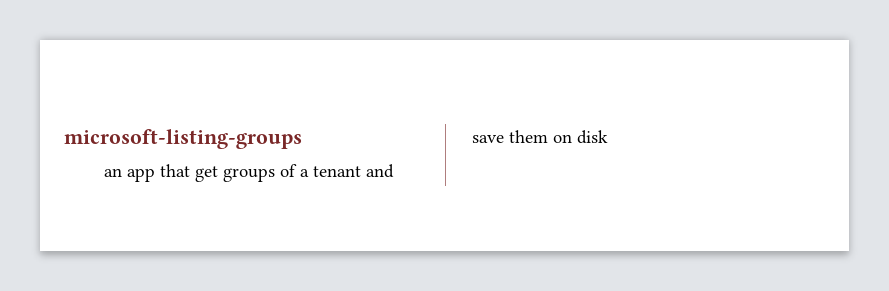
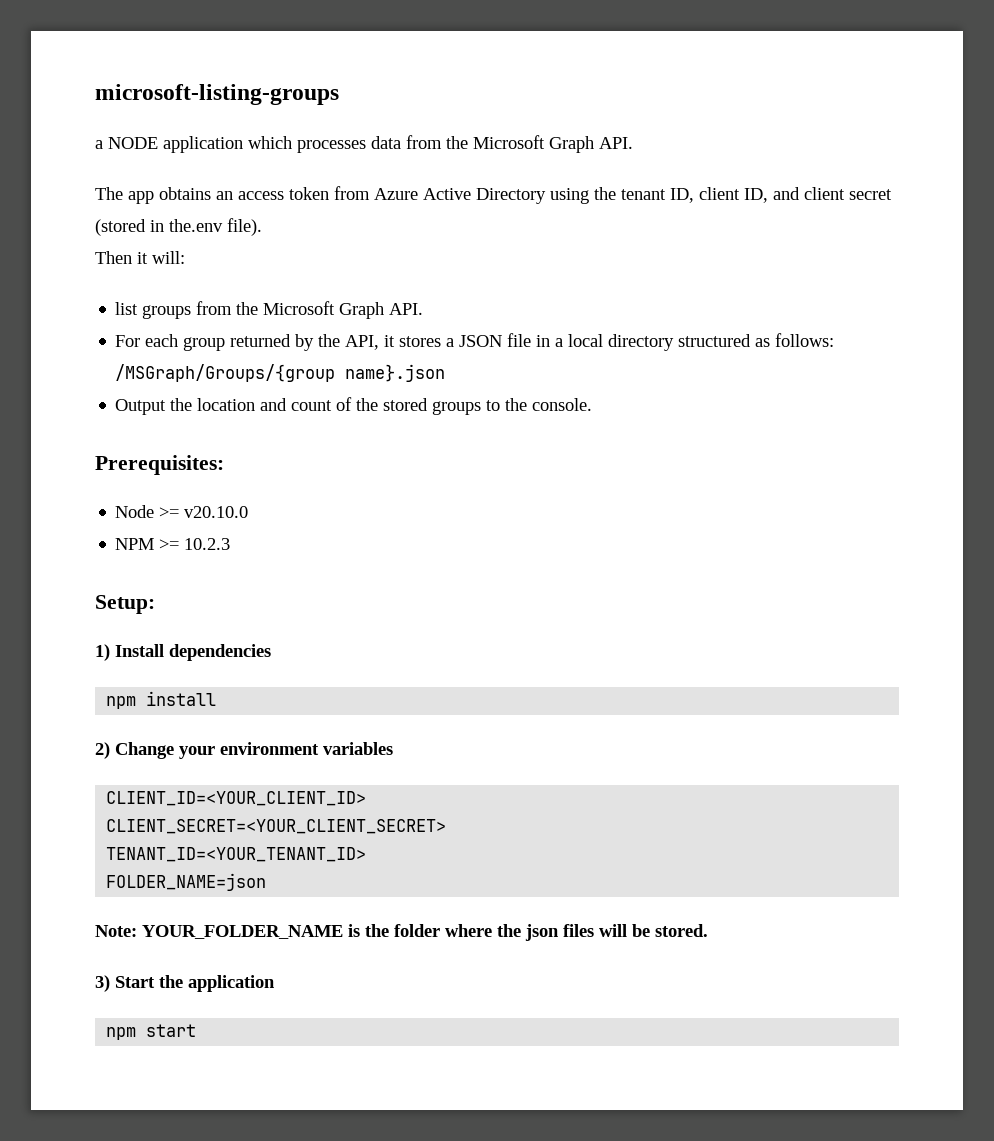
- an app that get groups of a tenant and save them on disk
+ a NODE application which processes data from the Microsoft Graph API.
+ The app obtains an access token from Azure Active Directory using the tenant ID, client ID, and client secret (stored in the.env file).
+ Then it will:
+ list groups from the Microsoft Graph API.
+ For each group returned by the API, it stores a JSON file in a local directory structured as follows: /MSGraph/Groups/{group name}.json
+ Output the location and count of the stored groups to the console.
+ Prerequisites:
+ Node >= v20.10.0
+ NPM >= 10.2.3
+ Setup:
+ 1) Install dependencies
+ npm install
+ 2) Change your environment variables
+ CLIENT_ID=<YOUR_CLIENT_ID>
+ CLIENT_SECRET=<YOUR_CLIENT_SECRET>
+ TENANT_ID=<YOUR_TENANT_ID>
+ FOLDER_NAME=json
+ Note: YOUR_FOLDER_NAME is the folder where the json files will be stored.
+ 3) Start the application
+ npm start

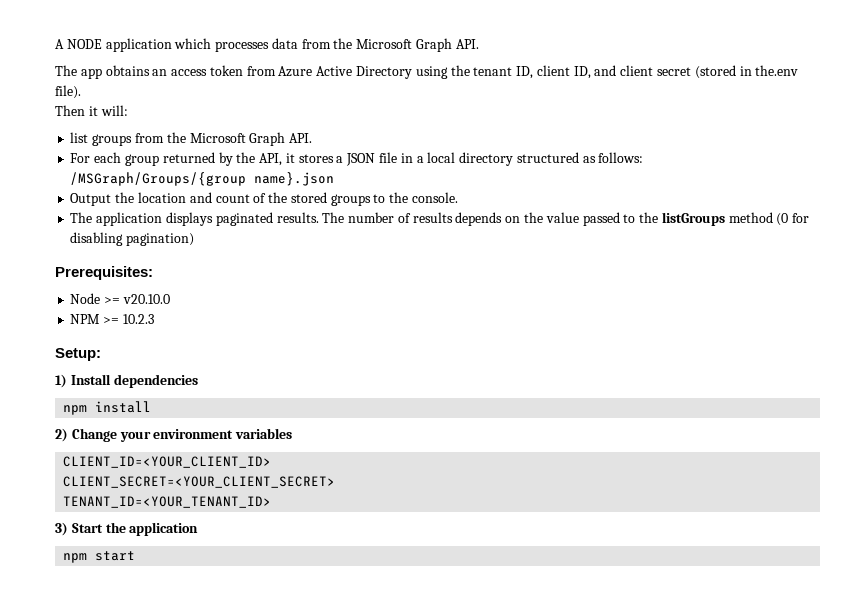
- microsoft-listing-groups
- a NODE application which processes data from the Microsoft Graph API.
+ A NODE application which processes data from the Microsoft Graph API.
+ The application displays paginated results. The number of results depends on the value passed to the listGroups method (0 for disabling pagination)
- FOLDER_NAME=json
- Note: YOUR_FOLDER_NAME is the folder where the json files will be stored.

